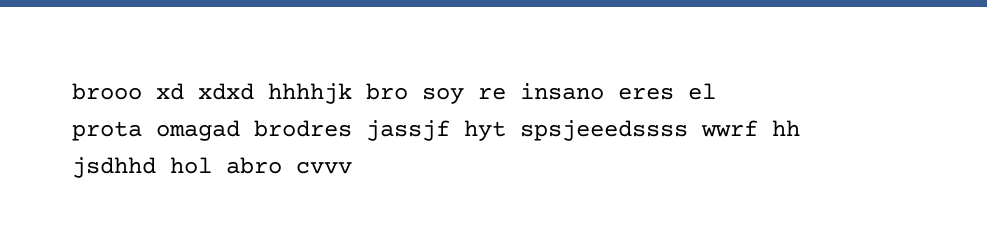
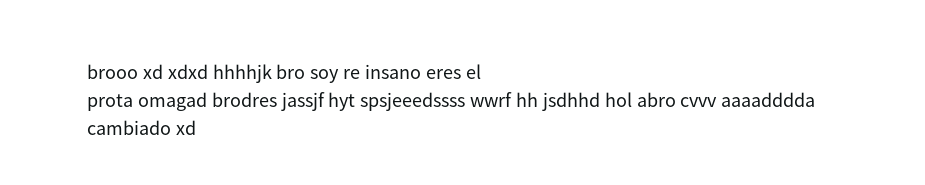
- prota omagad brodres jassjf hyt spsjeeedssss wwrf hh jsdhhd hol abro cvvv
+ prota omagad brodres jassjf hyt spsjeeedssss wwrf hh jsdhhd hol abro cvvv aaaadddda cambiado xd

